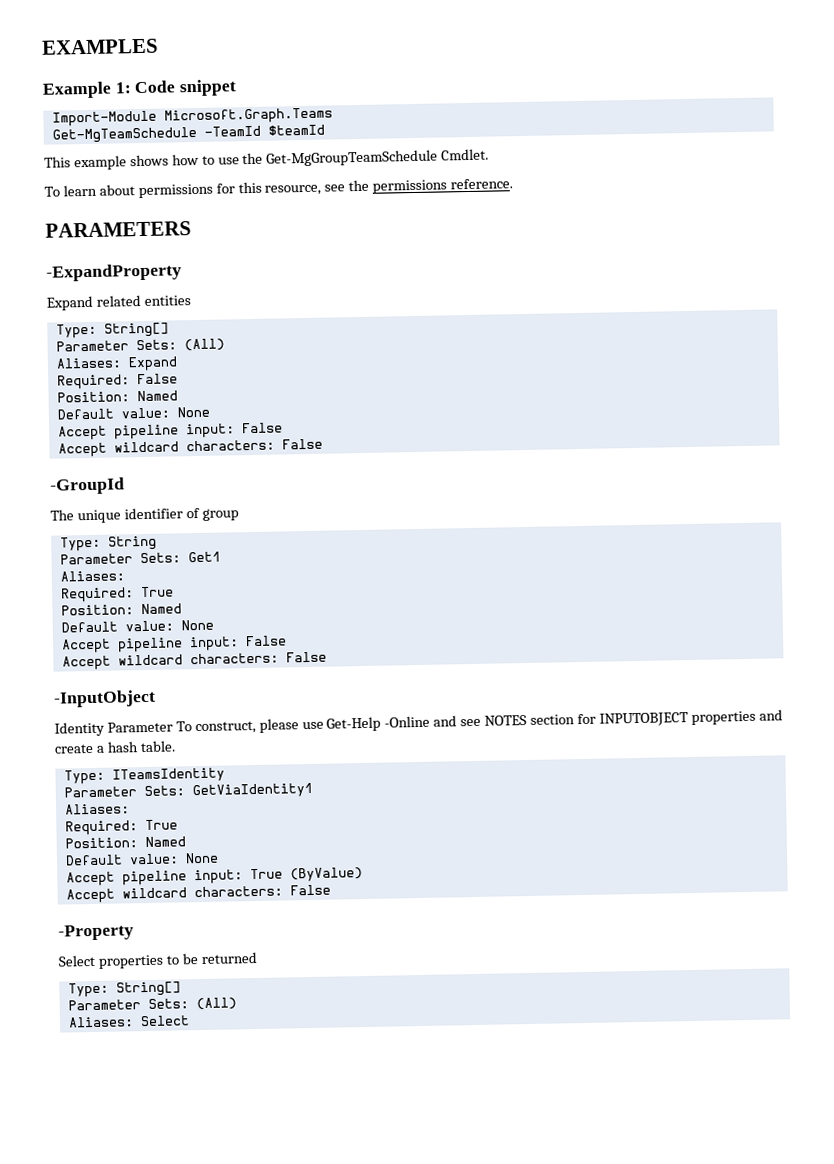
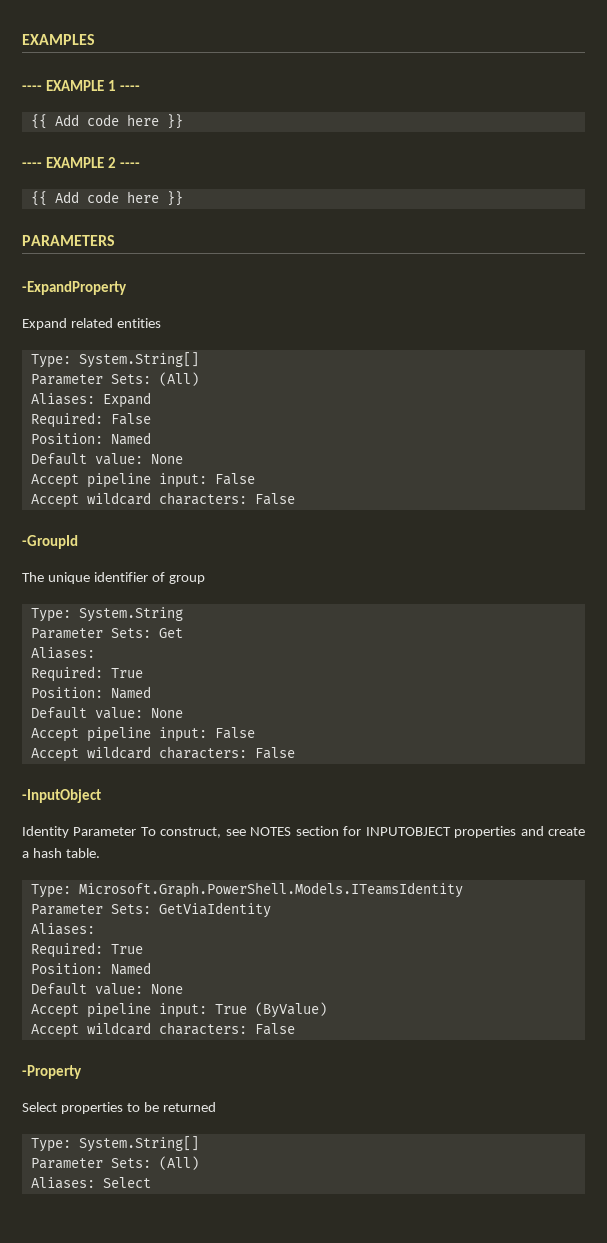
- Example 1: Code snippet
- Import-Module Microsoft.Graph.Teams
- Get-MgTeamSchedule -TeamId $teamId
- This example shows how to use the Get-MgGroupTeamSchedule Cmdlet.
- To learn about permissions for this resource, see the permissions reference.
+ ---- EXAMPLE 1 ----
+ {{ Add code here }}
+ ---- EXAMPLE 2 ----
+ {{ Add code here }}
  Expand related entities
- Type: String[]
+ Type: System.String[]
- Type: String
- Parameter Sets: Get1
+ Type: System.String
+ Parameter Sets: Get
- Identity Parameter To construct, please use Get-Help -Online and see NOTES section for INPUTOBJECT properties and create a hash table.
+ Identity Parameter To construct, see NOTES section for INPUTOBJECT properties and create a hash table.
- Type: ITeamsIdentity
- Parameter Sets: GetViaIdentity1
+ Type: Microsoft.Graph.PowerShell.Models.ITeamsIdentity
+ Parameter Sets: GetViaIdentity
  Select properties to be returned
- Type: String[]
+ Type: System.String[]

